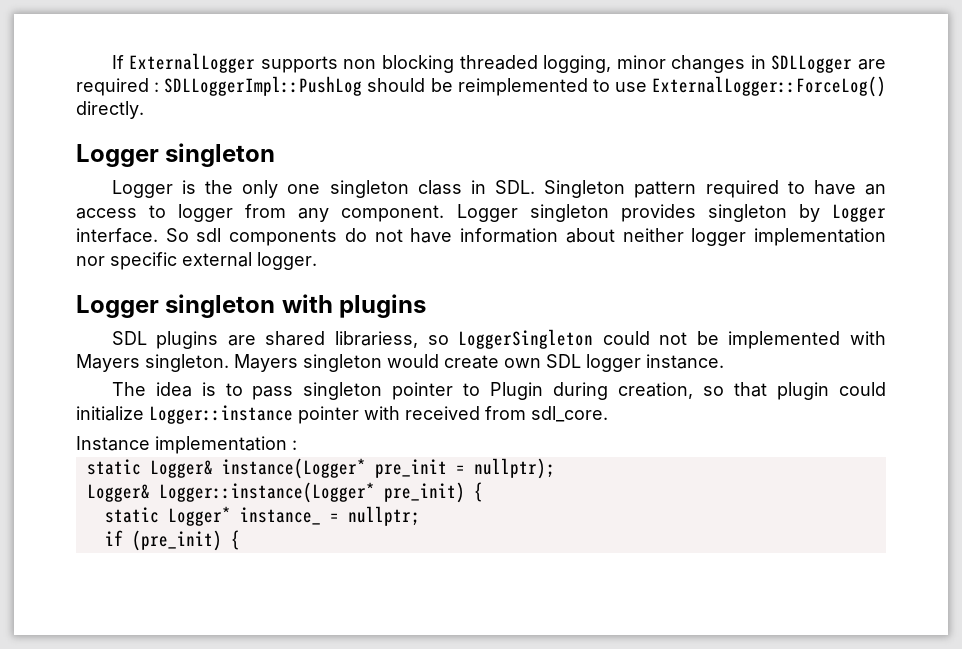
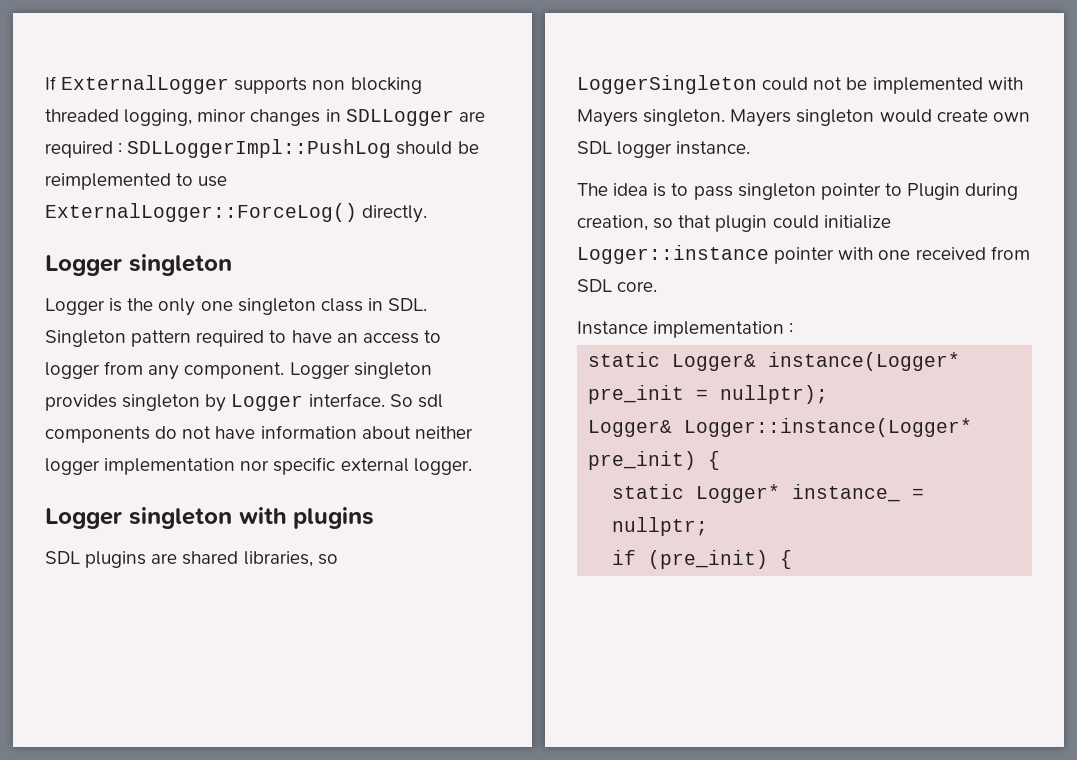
- SDL plugins are shared librariess, so LoggerSingleton could not be implemented with Mayers singleton.
+ SDL plugins are shared libraries, so LoggerSingleton could not be implemented with Mayers singleton.
- The idea is to pass singleton pointer to Plugin during creation, so that plugin could initialize Logger::instance pointer with received from sdl_core.
+ The idea is to pass singleton pointer to Plugin during creation, so that plugin could initialize Logger::instance pointer with one received from SDL core.

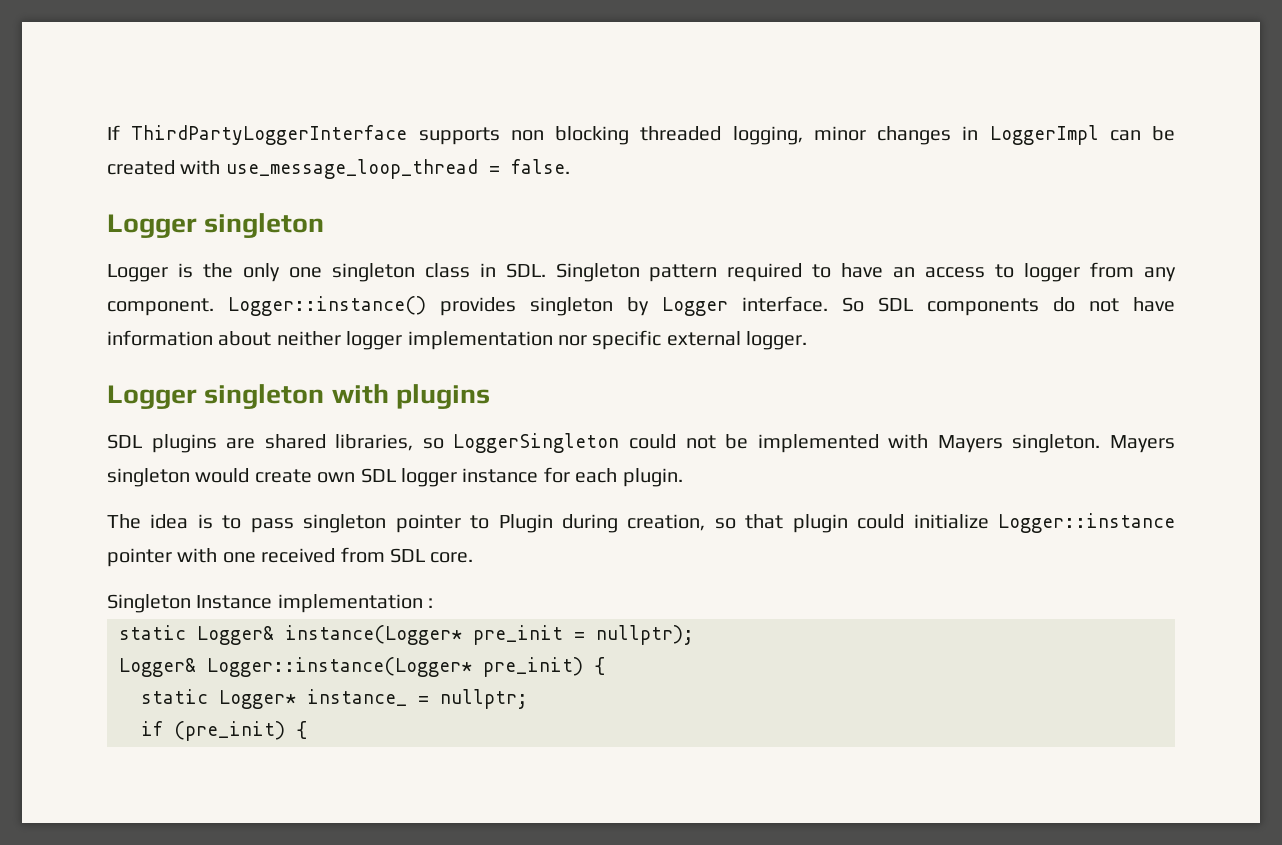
- If ExternalLogger supports non blocking threaded logging, minor changes in SDLLogger are required : SDLLoggerImpl::PushLog should be reimplemented to use ExternalLogger::ForceLog() directly.
+ If ThirdPartyLoggerInterface supports non blocking threaded logging, minor changes in LoggerImpl can be created with use_message_loop_thread = false.
- Logger singleton provides singleton by Logger interface.
+ Logger::instance() provides singleton by Logger interface.
- So sdl components do not have information about neither logger implementation nor specific external logger.
+ So SDL components do not have information about neither logger implementation nor specific external logger.
- Mayers singleton would create own SDL logger instance.
+ Mayers singleton would create own SDL logger instance for each plugin.
- Instance implementation :
+ Singleton Instance implementation :

